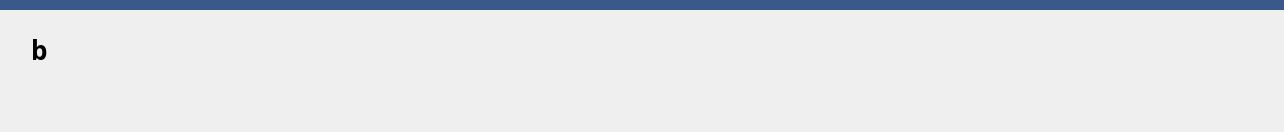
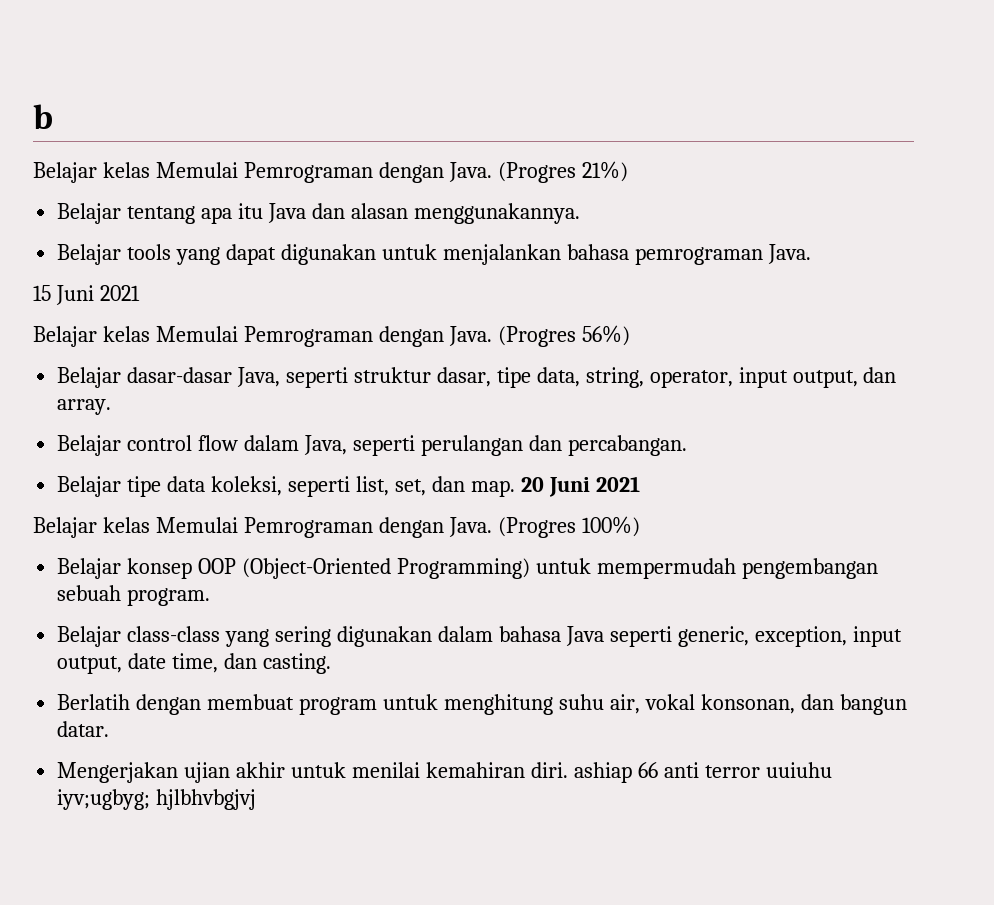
+ Belajar kelas Memulai Pemrograman dengan Java. (Progres 21%)
+ Belajar tentang apa itu Java dan alasan menggunakannya.
+ Belajar tools yang dapat digunakan untuk menjalankan bahasa pemrograman Java.
+ 15 Juni 2021
+ Belajar kelas Memulai Pemrograman dengan Java. (Progres 56%)
+ Belajar dasar-dasar Java, seperti struktur dasar, tipe data, string, operator, input output, dan array.
+ Belajar control flow dalam Java, seperti perulangan dan percabangan.
+ Belajar tipe data koleksi, seperti list, set, dan map. 20 Juni 2021
+ Belajar kelas Memulai Pemrograman dengan Java. (Progres 100%)
+ Belajar konsep OOP (Object-Oriented Programming) untuk mempermudah pengembangan sebuah program.
+ Belajar class-class yang sering digunakan dalam bahasa Java seperti generic, exception, input output, date time, dan casting.
+ Berlatih dengan membuat program untuk menghitung suhu air, vokal konsonan, dan bangun datar.
+ Mengerjakan ujian akhir untuk menilai kemahiran diri. ashiap 66 anti terror uuiuhu iyv;ugbyg; hjlbhvbgjvj

